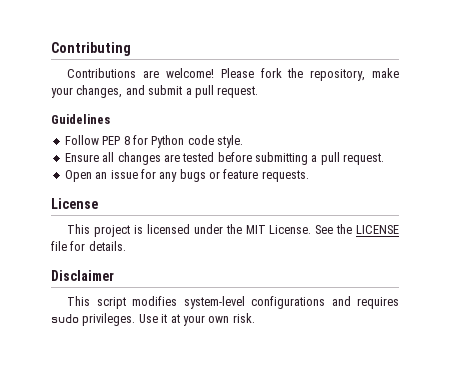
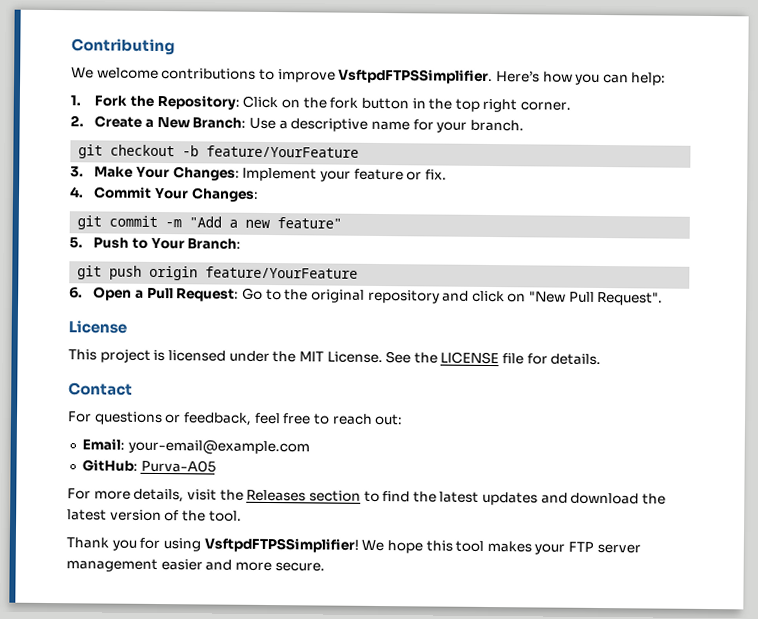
- Contributions are welcome! Please fork the repository, make your changes, and submit a pull request.
- Guidelines
- Follow PEP 8 for Python code style.
- Ensure all changes are tested before submitting a pull request.
- Open an issue for any bugs or feature requests.
+ We welcome contributions to improve VsftpdFTPSSimplifier. Here’s how you can help:
+ 1. Fork the Repository: Click on the fork button in the top right corner.
+ 2. Create a New Branch: Use a descriptive name for your branch.
+ git checkout -b feature/YourFeature
+ 3. Make Your Changes: Implement your feature or fix.
+ 4. Commit Your Changes:
+ git commit -m "Add a new feature"
+ 5. Push to Your Branch:
+ git push origin feature/YourFeature
+ 6. Open a Pull Request: Go to the original repository and click on "New Pull Request".
- Disclaimer
- This script modifies system-level configurations and requires sudo privileges. Use it at your own risk.
+ Contact
+ For questions or feedback, feel free to reach out:
+ Email: your-email@example.com
+ GitHub: Purva-A05
+ For more details, visit the Releases section to find the latest updates and download the latest version of the tool.
+ Thank you for using VsftpdFTPSSimplifier! We hope this tool makes your FTP server management easier and more secure.

